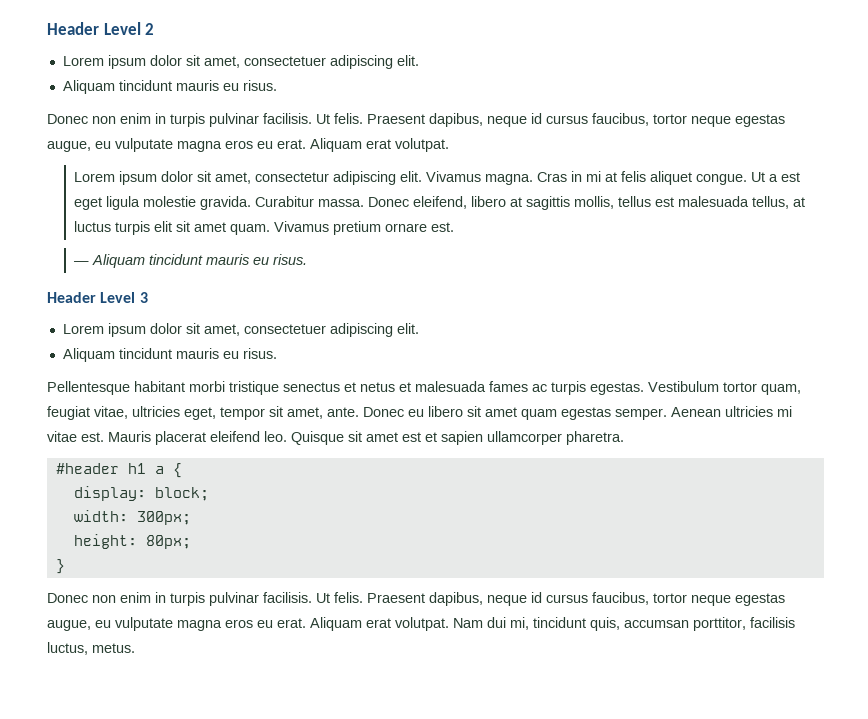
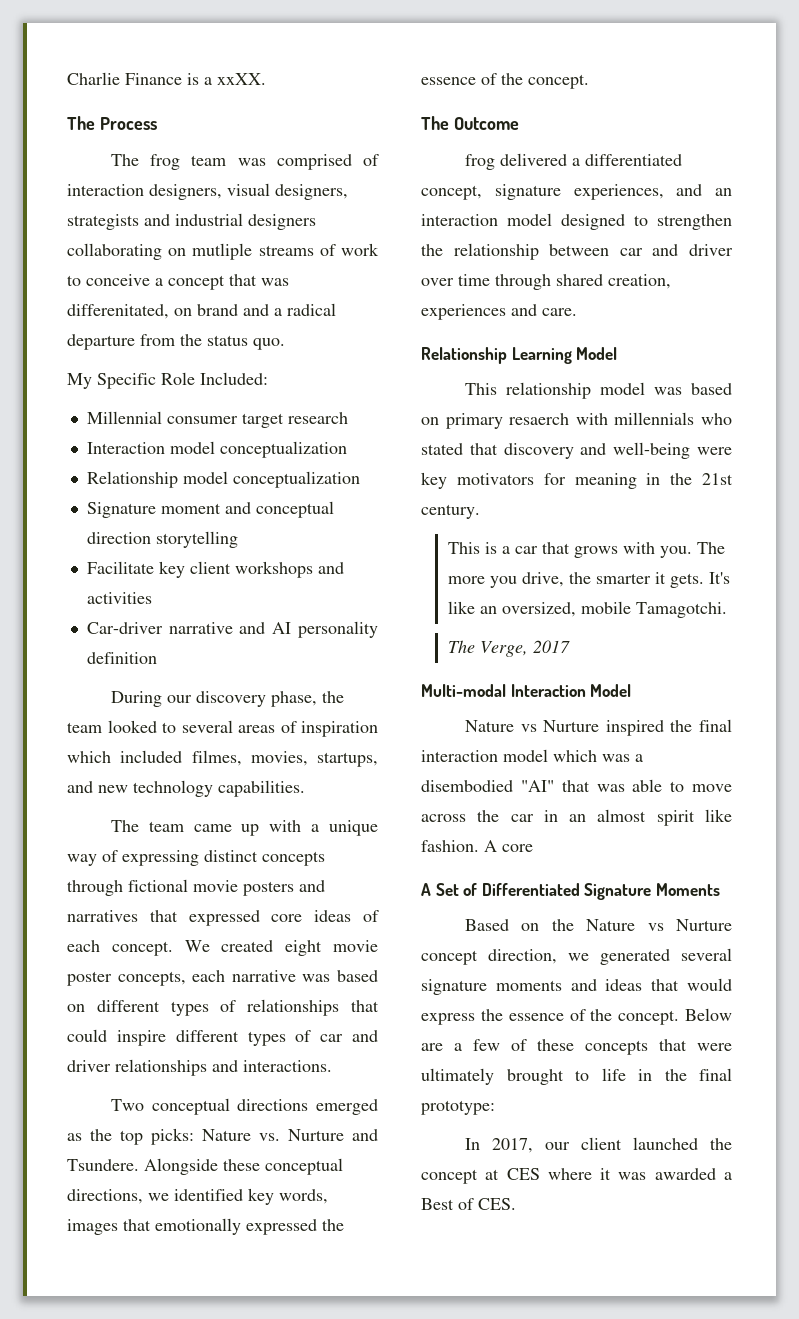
- Header Level 2
- Lorem ipsum dolor sit amet, consectetuer adipiscing elit.
- Aliquam tincidunt mauris eu risus.
- Donec non enim in turpis pulvinar facilisis. Ut felis. Praesent dapibus, neque id cursus faucibus, tortor neque egestas augue, eu vulputate magna eros eu erat. Aliquam erat volutpat.
- Lorem ipsum dolor sit amet, consectetur adipiscing elit. Vivamus magna. Cras in mi at felis aliquet congue. Ut a est eget ligula molestie gravida. Curabitur massa. Donec eleifend, libero at sagittis mollis, tellus est malesuada tellus, at luctus turpis elit sit amet quam. Vivamus pretium ornare est.
- — Aliquam tincidunt mauris eu risus.
- Header Level 3
- Lorem ipsum dolor sit amet, consectetuer adipiscing elit.
- Aliquam tincidunt mauris eu risus.
- Pellentesque habitant morbi tristique senectus et netus et malesuada fames ac turpis egestas. Vestibulum tortor quam, feugiat vitae, ultricies eget, tempor sit amet, ante. Donec eu libero sit amet quam egestas semper. Aenean ultricies mi vitae est. Mauris placerat eleifend leo. Quisque sit amet est et sapien ullamcorper pharetra.
- #header h1 a {
- display: block;
- width: 300px;
- height: 80px;
- }
- Donec non enim in turpis pulvinar facilisis. Ut felis. Praesent dapibus, neque id cursus faucibus, tortor neque egestas augue, eu vulputate magna eros eu erat. Aliquam erat volutpat. Nam dui mi, tincidunt quis, accumsan porttitor, facilisis luctus, metus.
+ Charlie Finance is a xxXX.
+ The Process
+ The frog team was comprised of interaction designers, visual designers, strategists and industrial designers collaborating on mutliple streams of work to conceive a concept that was differenitated, on brand and a radical departure from the status quo.
+ My Specific Role Included:
+ Millennial consumer target research
+ Interaction model conceptualization
+ Relationship model conceptualization
+ Signature moment and conceptual direction storytelling
+ Facilitate key client workshops and activities
+ Car-driver narrative and AI personality definition
+ During our discovery phase, the team looked to several areas of inspiration which included filmes, movies, startups, and new technology capabilities.
+ The team came up with a unique way of expressing distinct concepts through fictional movie posters and narratives that expressed core ideas of each concept. We created eight movie poster concepts, each narrative was based on different types of relationships that could inspire different types of car and driver relationships and interactions.
+ Two conceptual directions emerged as the top picks: Nature vs. Nurture and Tsundere. Alongside these conceptual directions, we identified key words, images that emotionally expressed the essence of the concept.
+ The Outcome
+ frog delivered a differentiated concept, signature experiences, and an interaction model designed to strengthen the relationship between car and driver over time through shared creation, experiences and care.
+ Relationship Learning Model
+ This relationship model was based on primary resaerch with millennials who stated that discovery and well-being were key motivators for meaning in the 21st century.
+ This is a car that grows with you. The more you drive, the smarter it gets. It's like an oversized, mobile Tamagotchi.
+ The Verge, 2017
+ Multi-modal Interaction Model
+ Nature vs Nurture inspired the final interaction model which was a disembodied "AI" that was able to move across the car in an almost spirit like fashion. A core
+ A Set of Differentiated Signature Moments
+ Based on the Nature vs Nurture concept direction, we generated several signature moments and ideas that would express the essence of the concept. Below are a few of these concepts that were ultimately brought to life in the final prototype:
+ In 2017, our client launched the concept at CES where it was awarded a Best of CES.

